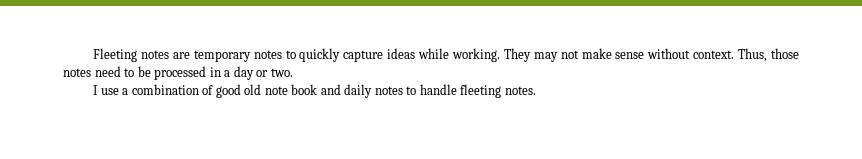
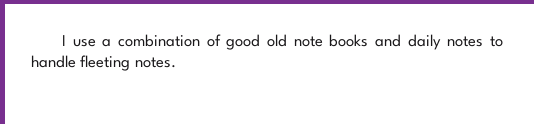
- Fleeting notes are temporary notes to quickly capture ideas while working. They may not make sense without context. Thus, those notes need to be processed in a day or two.
- I use a combination of good old note book and daily notes to handle fleeting notes.
+ I use a combination of good old note books and daily notes to handle fleeting notes.

